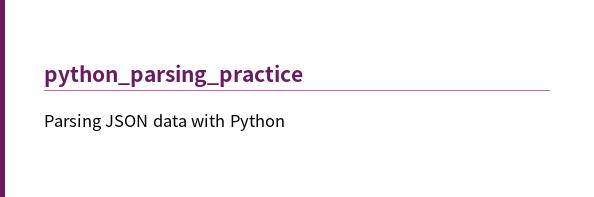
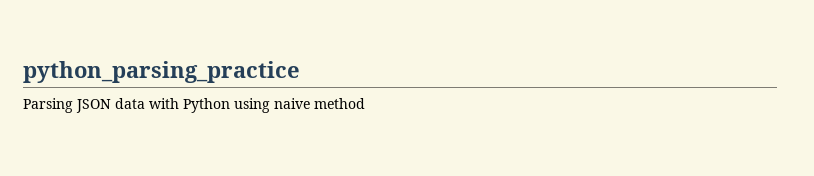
- Parsing JSON data with Python
+ Parsing JSON data with Python using naive method

